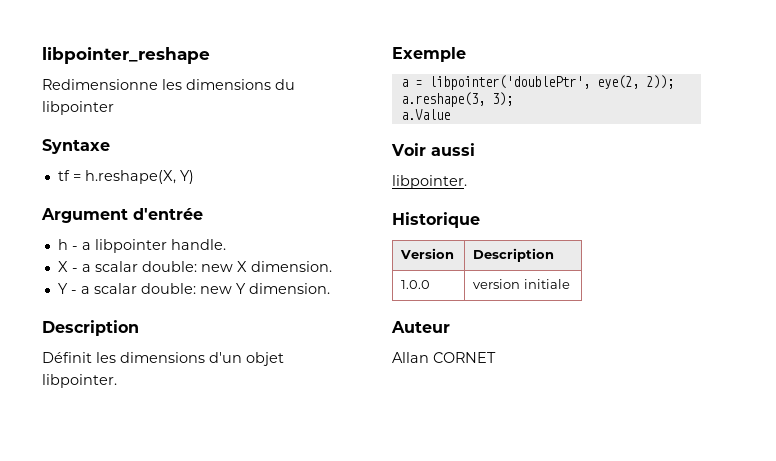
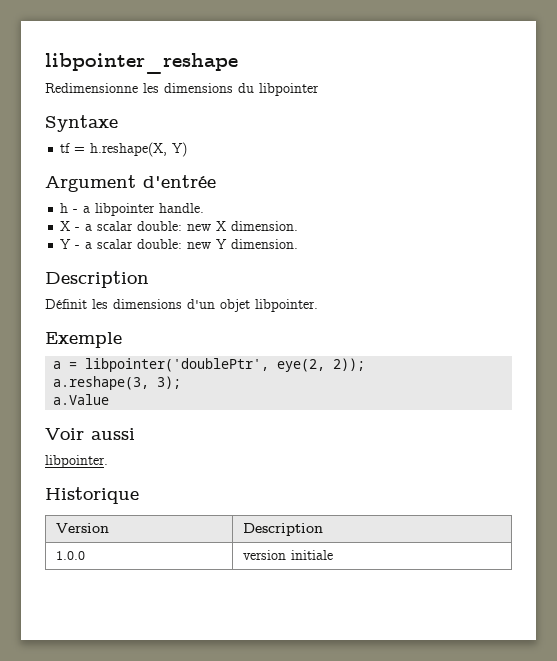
- Auteur
- Allan CORNET

